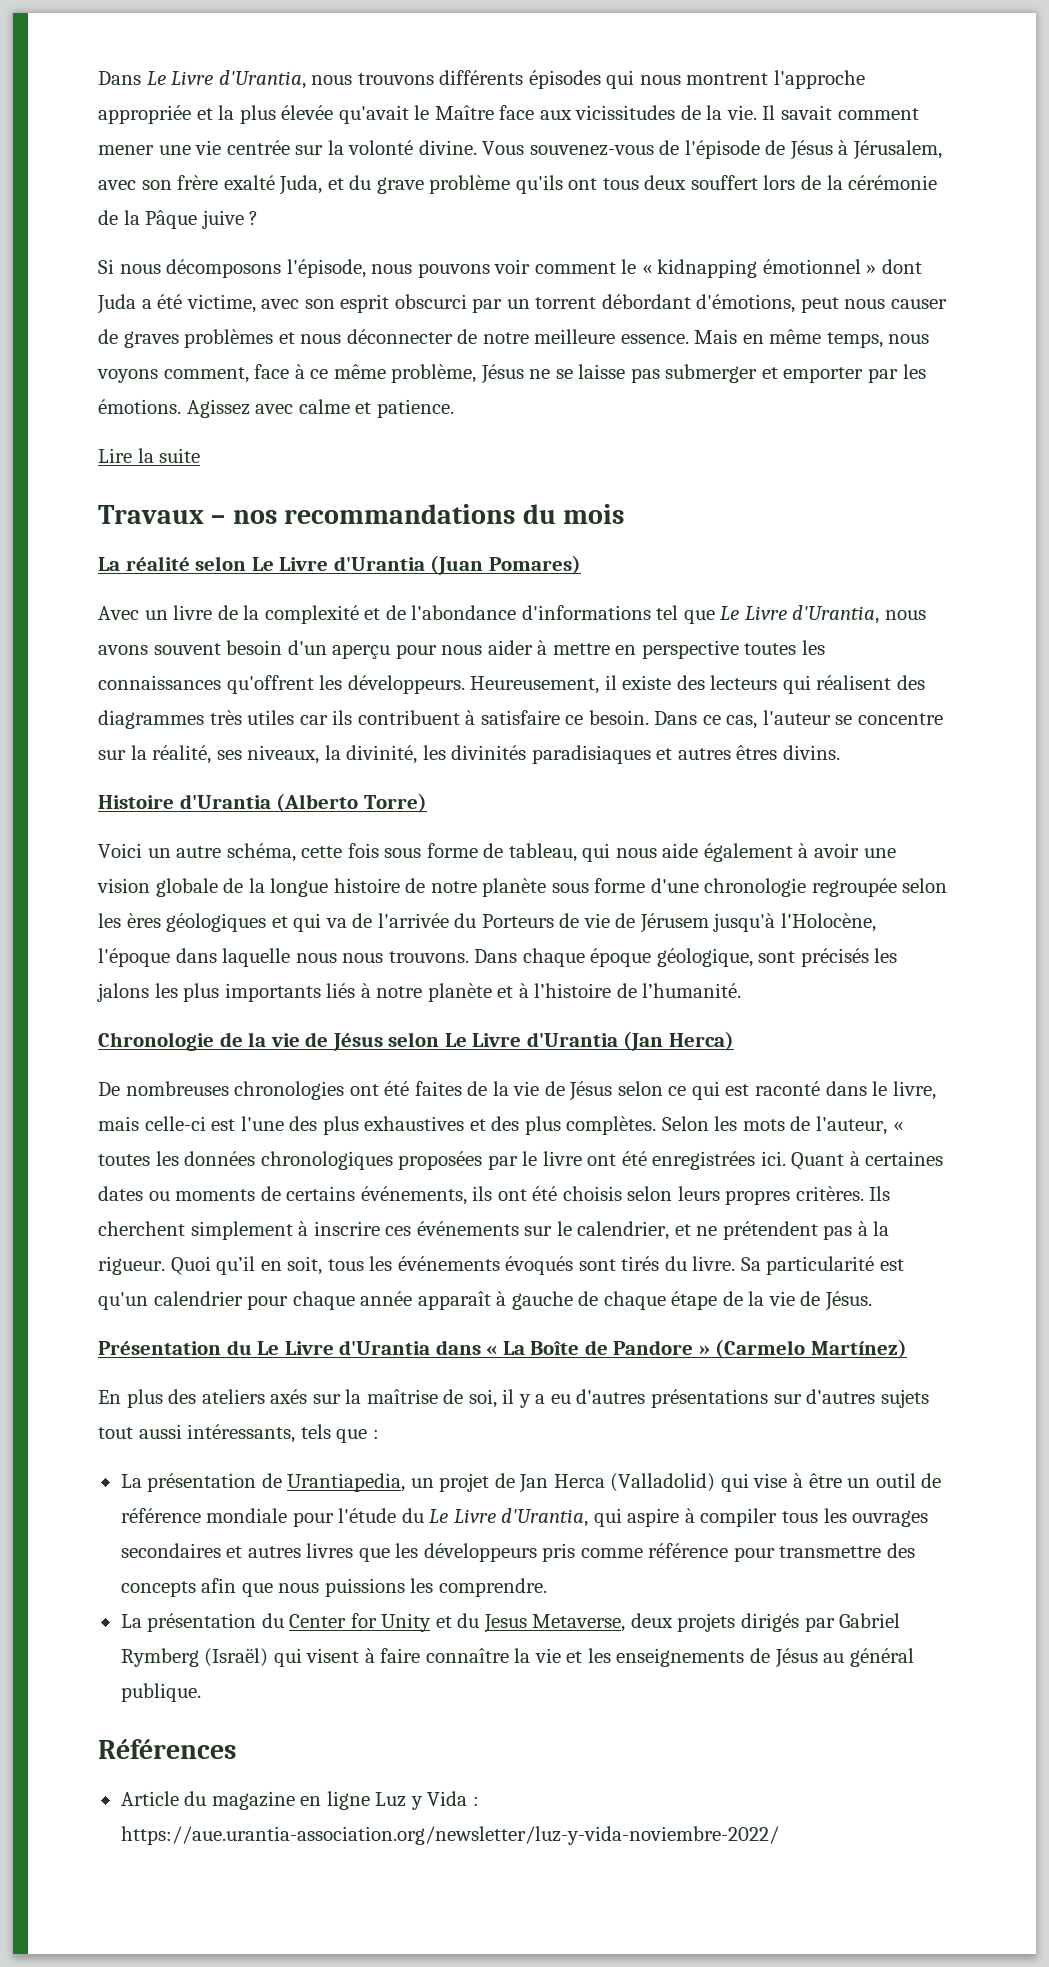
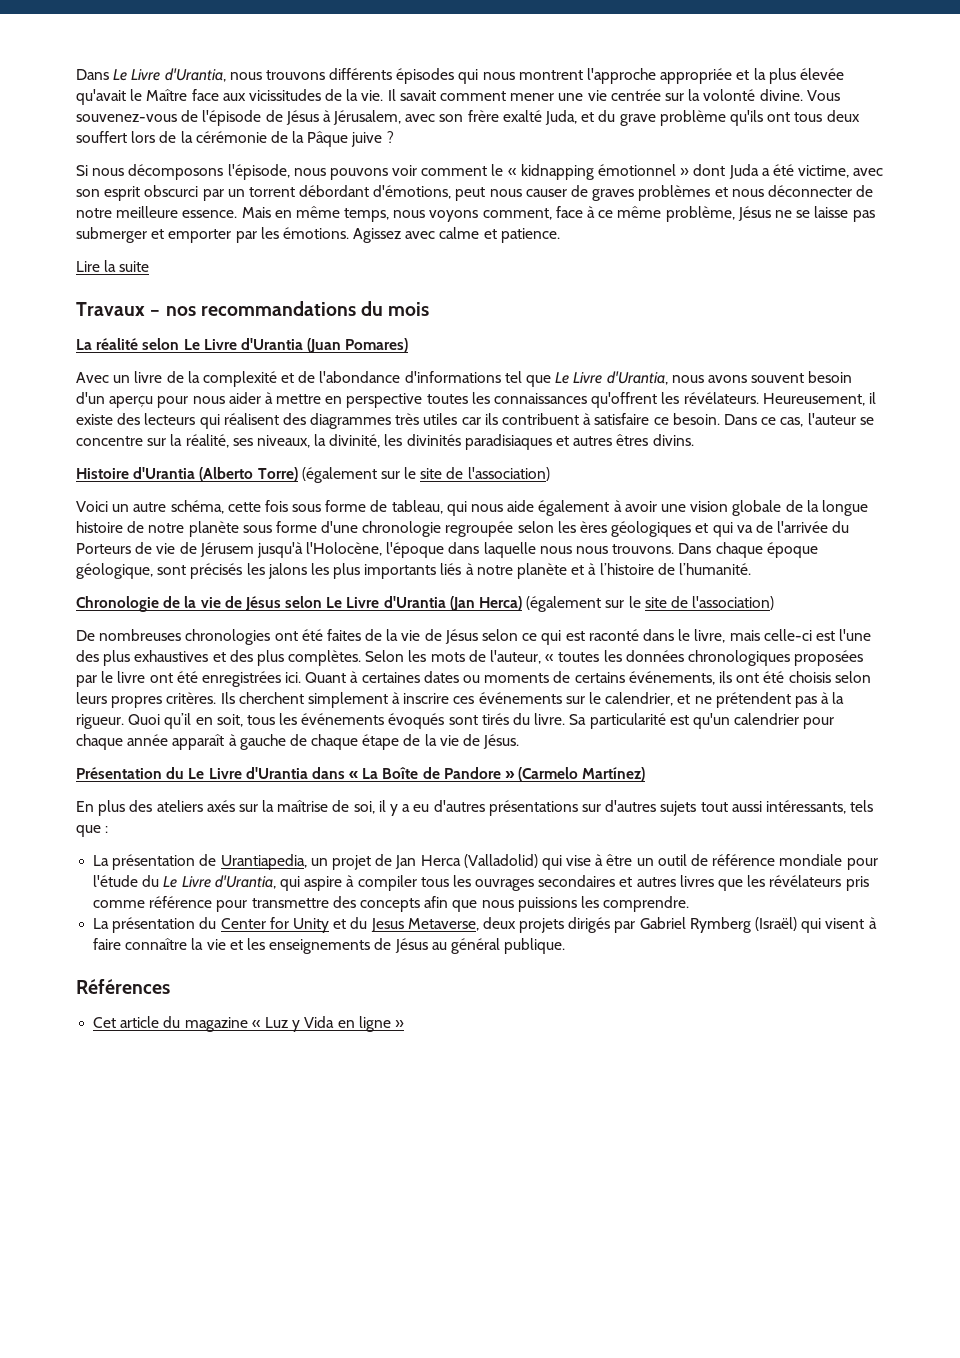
- Avec un livre de la complexité et de l'abondance d'informations tel que Le Livre d'Urantia, nous avons souvent besoin d'un aperçu pour nous aider à mettre en perspective toutes les connaissances qu'offrent les développeurs.
+ Avec un livre de la complexité et de l'abondance d'informations tel que Le Livre d'Urantia, nous avons souvent besoin d'un aperçu pour nous aider à mettre en perspective toutes les connaissances qu'offrent les révélateurs.
- Histoire d'Urantia (Alberto Torre)
+ Histoire d'Urantia (Alberto Torre) (également sur le site de l'association)
- Chronologie de la vie de Jésus selon Le Livre d'Urantia (Jan Herca)
+ Chronologie de la vie de Jésus selon Le Livre d'Urantia (Jan Herca) (également sur le site de l'association)
- La présentation de Urantiapedia, un projet de Jan Herca (Valladolid) qui vise à être un outil de référence mondiale pour l'étude du Le Livre d'Urantia, qui aspire à compiler tous les ouvrages secondaires et autres livres que les développeurs pris comme référence pour transmettre des concepts afin que nous puissions les comprendre.
+ La présentation de Urantiapedia, un projet de Jan Herca (Valladolid) qui vise à être un outil de référence mondiale pour l'étude du Le Livre d'Urantia, qui aspire à compiler tous les ouvrages secondaires et autres livres que les révélateurs pris comme référence pour transmettre des concepts afin que nous puissions les comprendre.
- Article du magazine en ligne Luz y Vida : https://aue.urantia-association.org/newsletter/luz-y-vida-noviembre-2022/
+ Cet article du magazine « Luz y Vida en ligne »

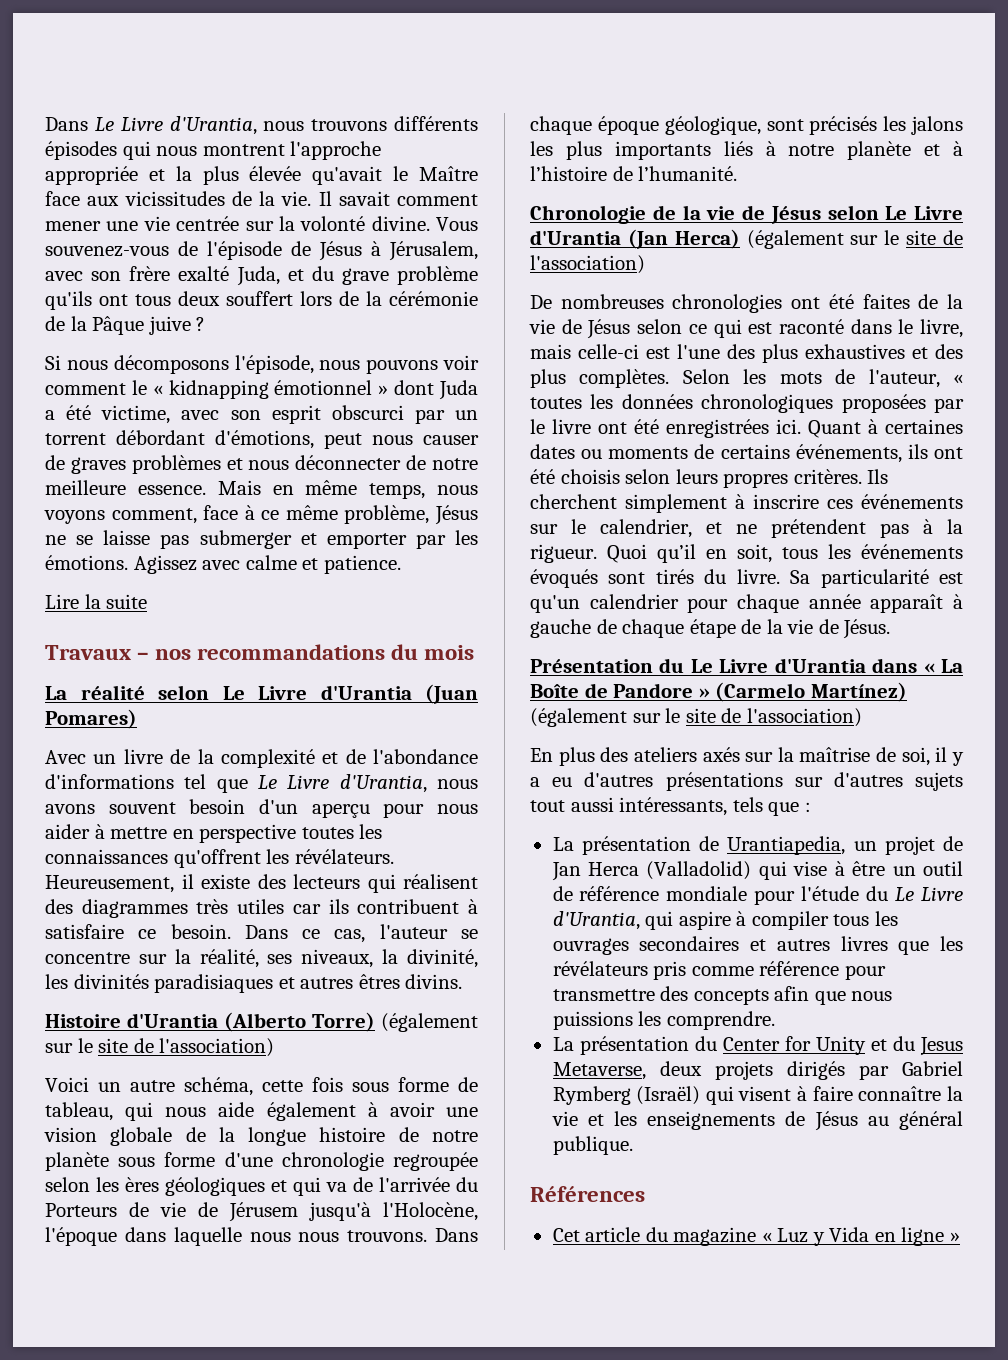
- Présentation du Le Livre d'Urantia dans « La Boîte de Pandore » (Carmelo Martínez)
+ Présentation du Le Livre d'Urantia dans « La Boîte de Pandore » (Carmelo Martínez) (également sur le site de l'association)

